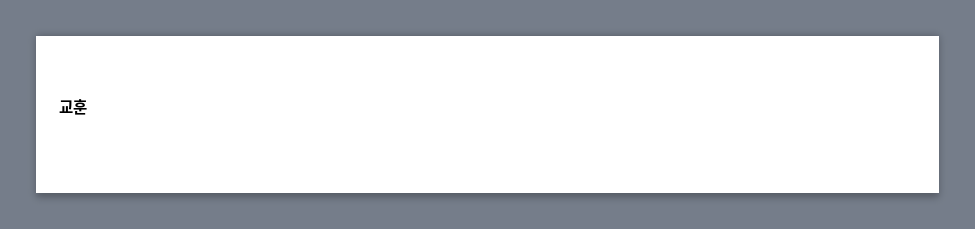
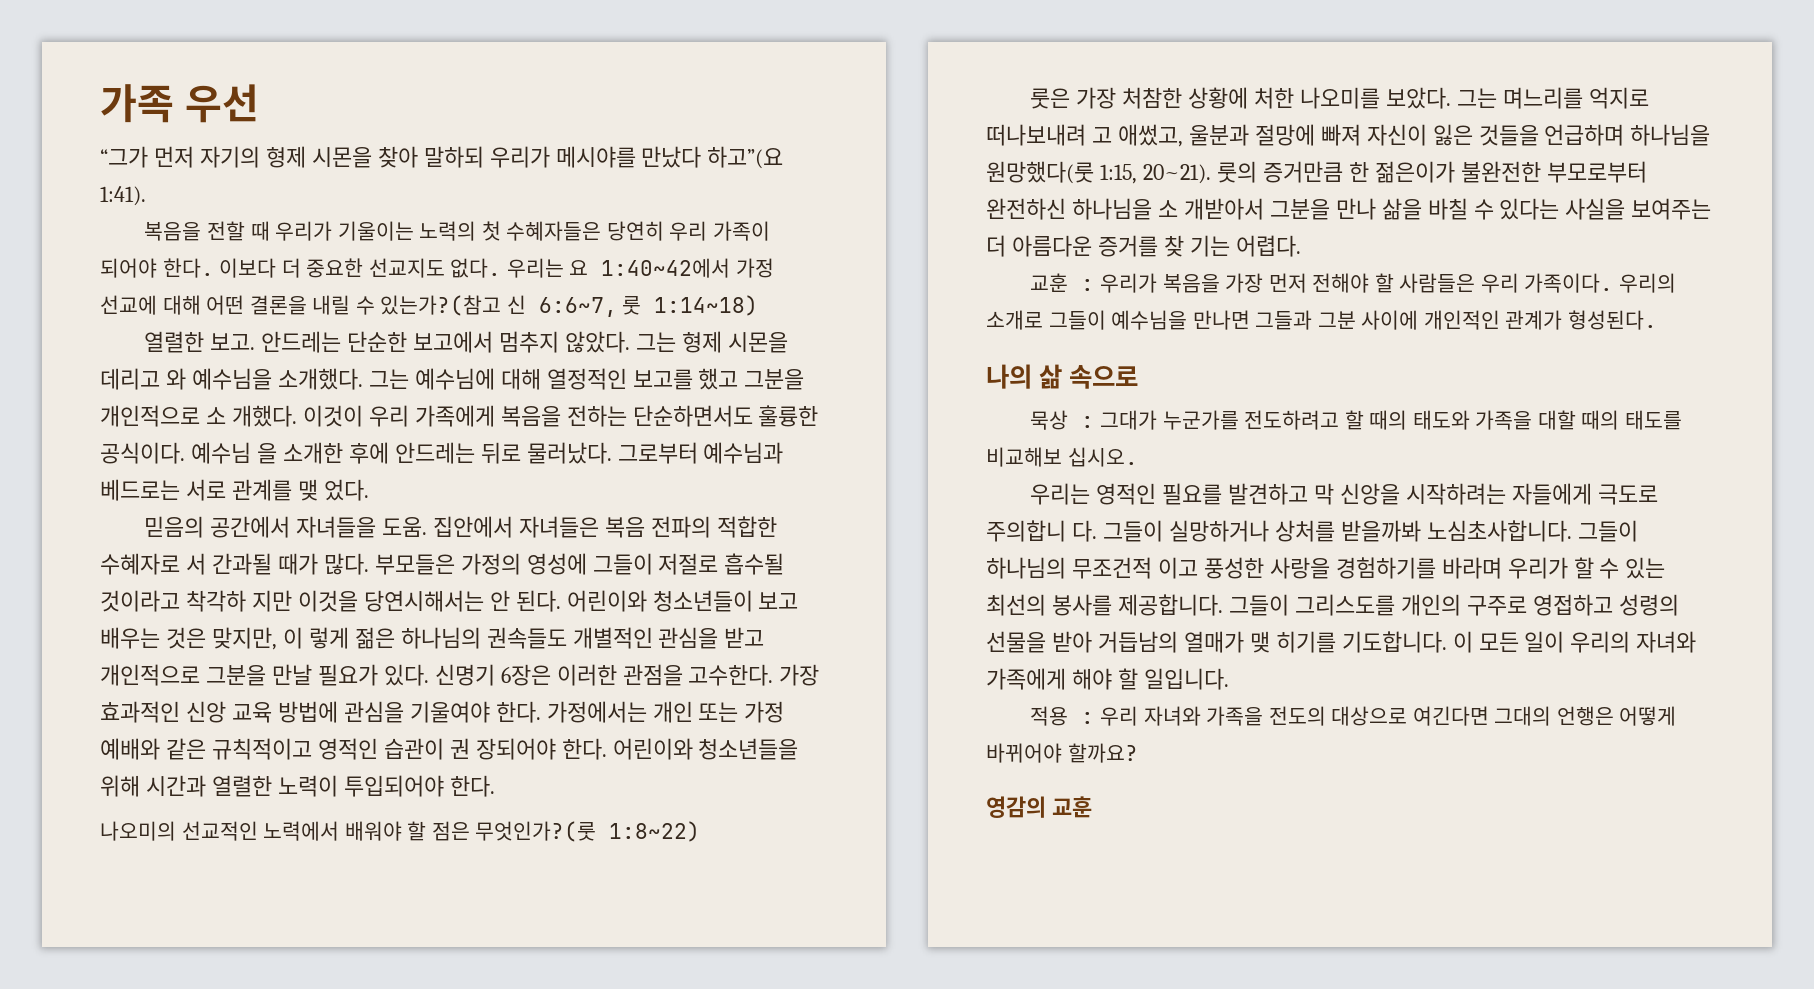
- 교훈
+ 가족 우선
+ “그가 먼저 자기의 형제 시몬을 찾아 말하되 우리가 메시야를 만났다 하고”(요 1:41).
+ 복음을 전할 때 우리가 기울이는 노력의 첫 수혜자들은 당연히 우리 가족이 되어야 한다. 이보다 더 중요한 선교지도 없다. 우리는 요 1:40~42에서 가정 선교에 대해 어떤 결론을 내릴 수 있는가?(참고 신 6:6~7, 룻 1:14~18)
+ 열렬한 보고. 안드레는 단순한 보고에서 멈추지 않았다. 그는 형제 시몬을 데리고 와 예수님을 소개했다. 그는 예수님에 대해 열정적인 보고를 했고 그분을 개인적으로 소 개했다. 이것이 우리 가족에게 복음을 전하는 단순하면서도 훌륭한 공식이다. 예수님 을 소개한 후에 안드레는 뒤로 물러났다. 그로부터 예수님과 베드로는 서로 관계를 맺 었다.
+ 믿음의 공간에서 자녀들을 도움. 집안에서 자녀들은 복음 전파의 적합한 수혜자로 서 간과될 때가 많다. 부모들은 가정의 영성에 그들이 저절로 흡수될 것이라고 착각하 지만 이것을 당연시해서는 안 된다. 어린이와 청소년들이 보고 배우는 것은 맞지만, 이 렇게 젊은 하나님의 권속들도 개별적인 관심을 받고 개인적으로 그분을 만날 필요가 있다. 신명기 6장은 이러한 관점을 고수한다. 가장 효과적인 신앙 교육 방법에 관심을 기울여야 한다. 가정에서는 개인 또는 가정 예배와 같은 규칙적이고 영적인 습관이 권 장되어야 한다. 어린이와 청소년들을 위해 시간과 열렬한 노력이 투입되어야 한다.
+ 나오미의 선교적인 노력에서 배워야 할 점은 무엇인가?(룻 1:8~22)
+ 룻은 가장 처참한 상황에 처한 나오미를 보았다. 그는 며느리를 억지로 떠나보내려 고 애썼고, 울분과 절망에 빠져 자신이 잃은 것들을 언급하며 하나님을 원망했다(룻 1:15, 20~21). 룻의 증거만큼 한 젊은이가 불완전한 부모로부터 완전하신 하나님을 소 개받아서 그분을 만나 삶을 바칠 수 있다는 사실을 보여주는 더 아름다운 증거를 찾 기는 어렵다.
+ 교훈 : 우리가 복음을 가장 먼저 전해야 할 사람들은 우리 가족이다. 우리의 소개로 그들이 예수님을 만나면 그들과 그분 사이에 개인적인 관계가 형성된다.
+ 나의 삶 속으로
+ 묵상 : 그대가 누군가를 전도하려고 할 때의 태도와 가족을 대할 때의 태도를 비교해보 십시오.
+ 우리는 영적인 필요를 발견하고 막 신앙을 시작하려는 자들에게 극도로 주의합니 다. 그들이 실망하거나 상처를 받을까봐 노심초사합니다. 그들이 하나님의 무조건적 이고 풍성한 사랑을 경험하기를 바라며 우리가 할 수 있는 최선의 봉사를 제공합니다. 그들이 그리스도를 개인의 구주로 영접하고 성령의 선물을 받아 거듭남의 열매가 맺 히기를 기도합니다. 이 모든 일이 우리의 자녀와 가족에게 해야 할 일입니다.
+ 적용 : 우리 자녀와 가족을 전도의 대상으로 여긴다면 그대의 언행은 어떻게 바뀌어야 할까요?
+ 영감의 교훈

